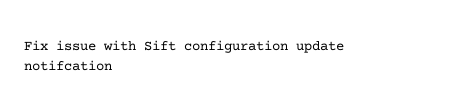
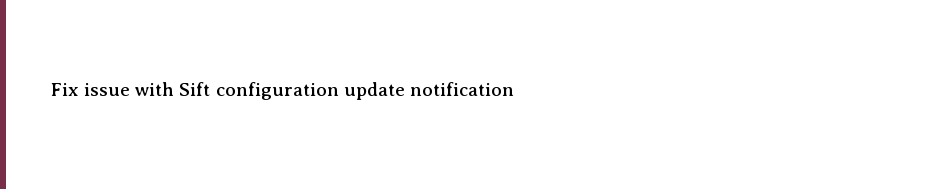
- Fix issue with Sift configuration update notifcation
+ Fix issue with Sift configuration update notification

